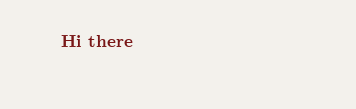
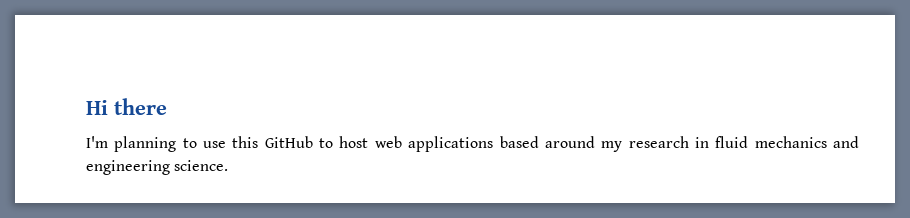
+ I'm planning to use this GitHub to host web applications based around my research in fluid mechanics and engineering science.

